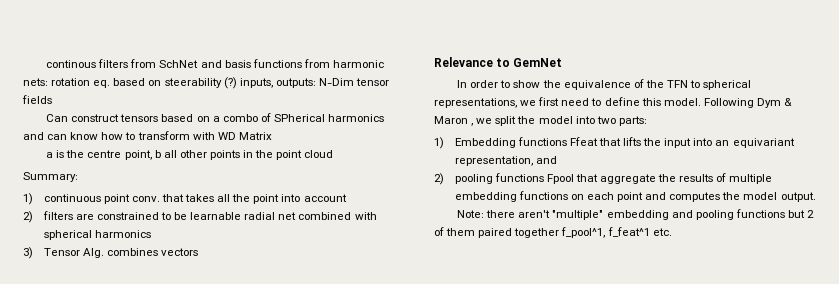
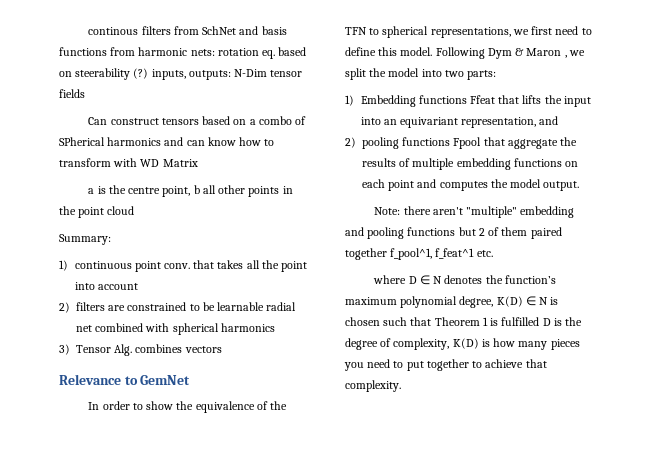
+ where D ∈ N denotes the function’s maximum polynomial degree, K(D) ∈ N is chosen such that Theorem 1 is fulfilled D is the degree of complexity, K(D) is how many pieces you need to put together to achieve that complexity.

